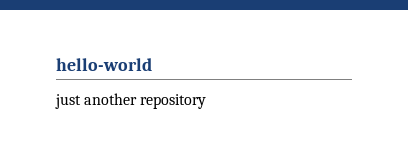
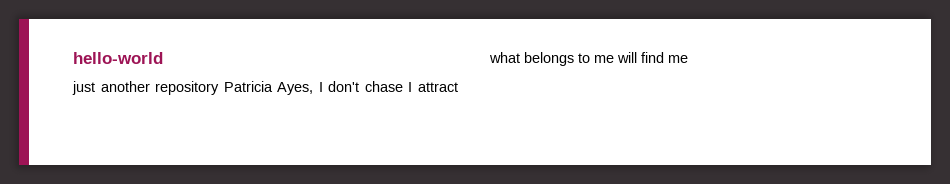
- just another repository
+ just another repository Patricia Ayes, I don't chase I attract what belongs to me will find me

